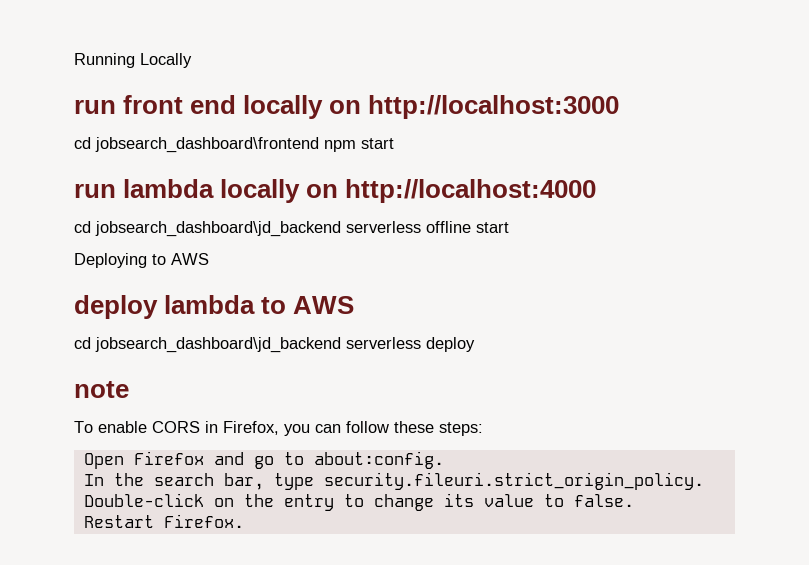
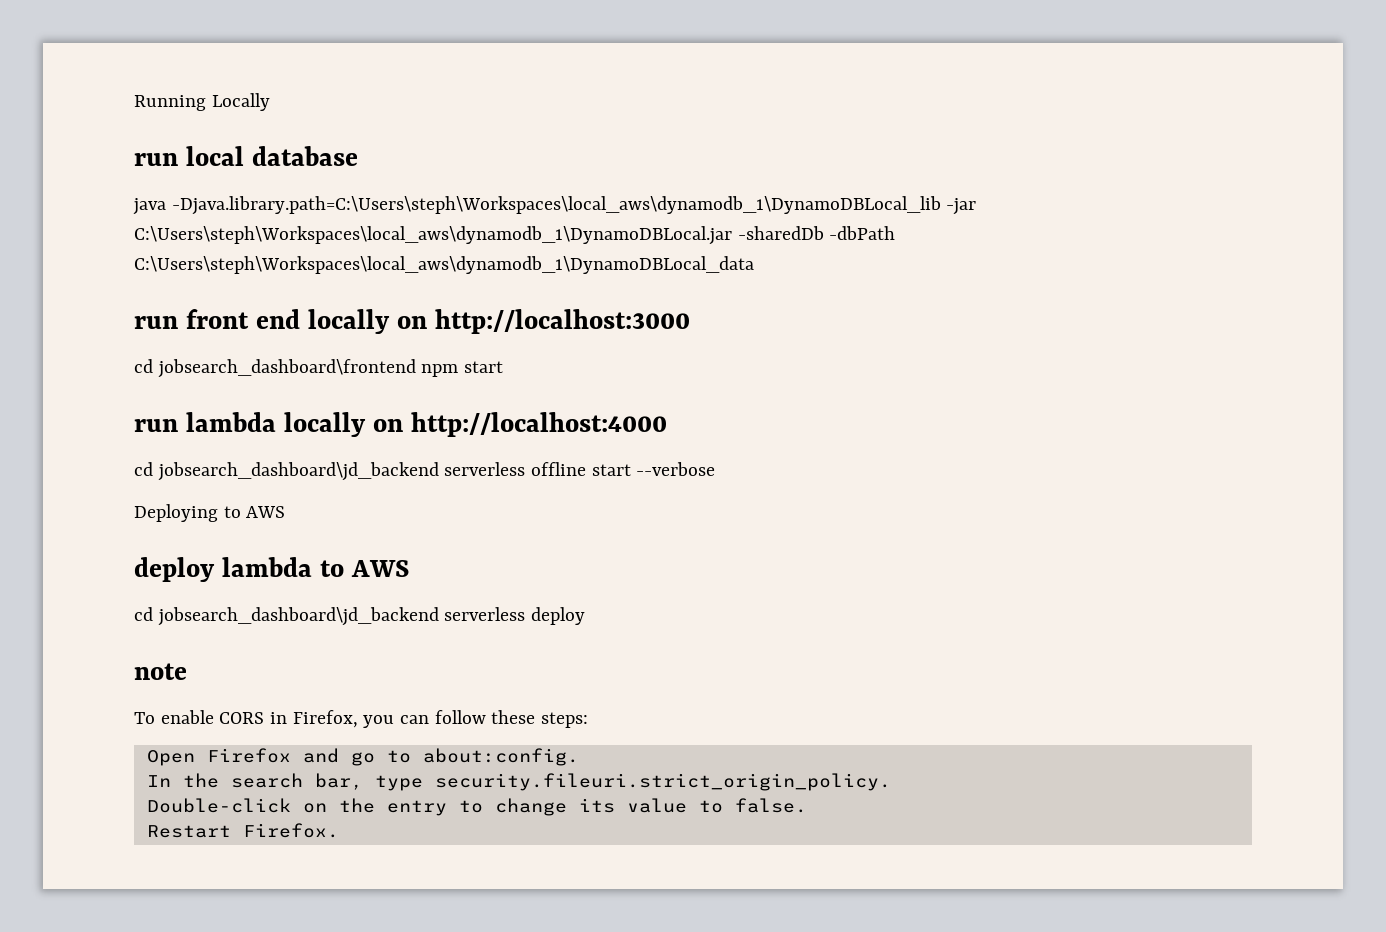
+ run local database
+ java -Djava.library.path=C:\Users\steph\Workspaces\local_aws\dynamodb_1\DynamoDBLocal_lib -jar C:\Users\steph\Workspaces\local_aws\dynamodb_1\DynamoDBLocal.jar -sharedDb -dbPath C:\Users\steph\Workspaces\local_aws\dynamodb_1\DynamoDBLocal_data
- cd jobsearch_dashboard\jd_backend serverless offline start
+ cd jobsearch_dashboard\jd_backend serverless offline start --verbose

